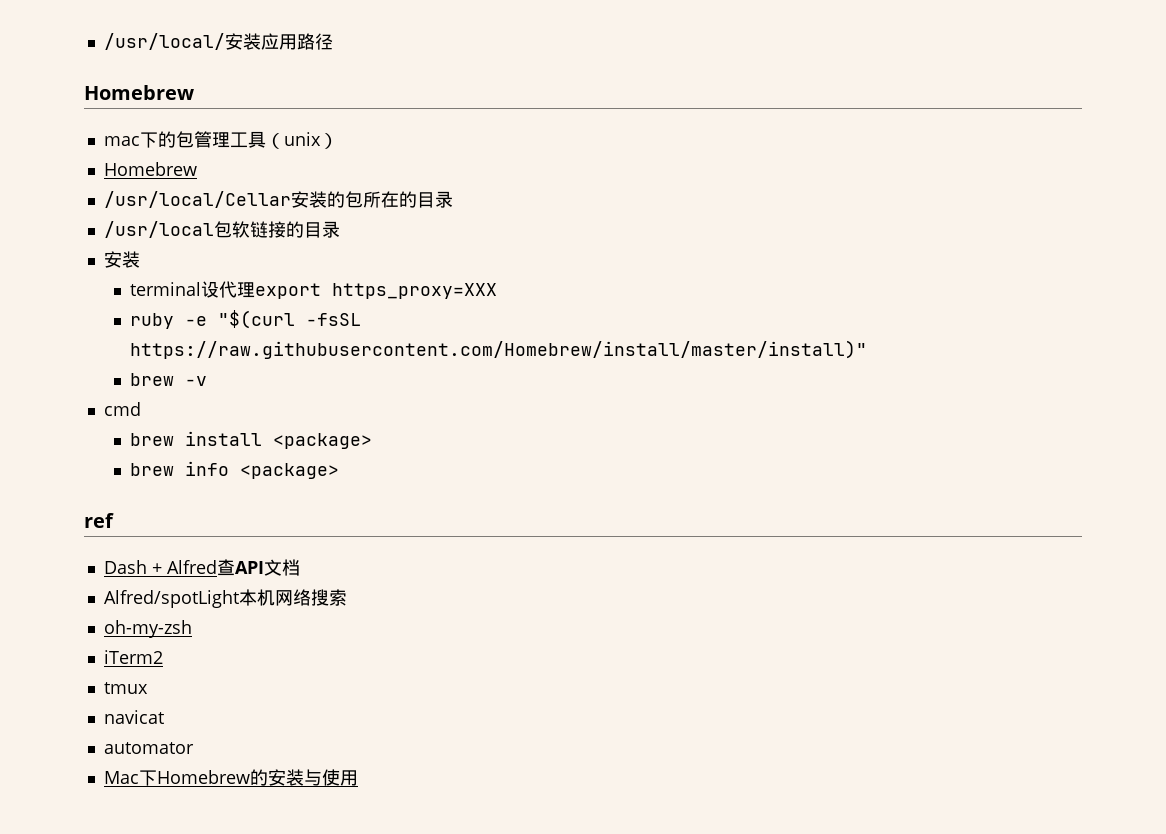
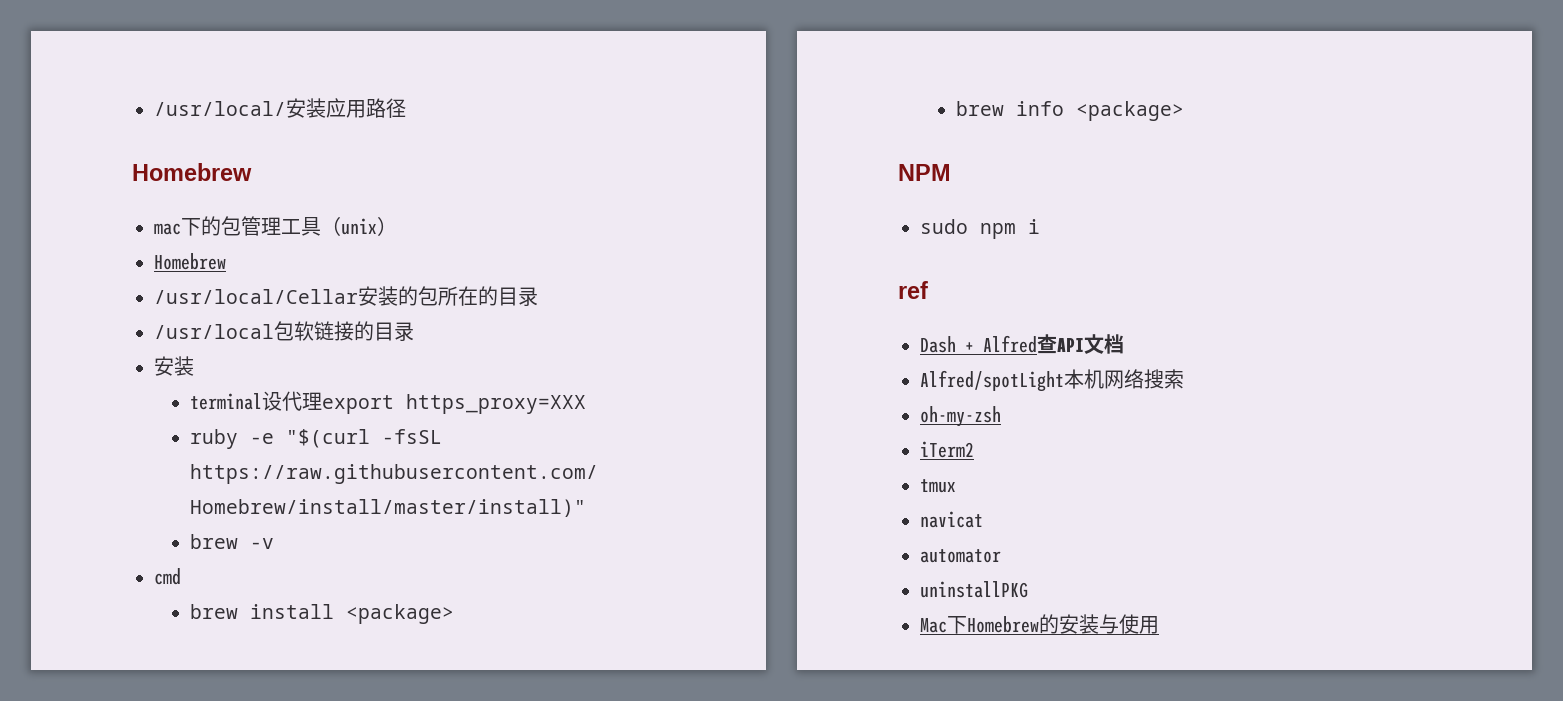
+ NPM
+ sudo npm i
+ uninstallPKG

